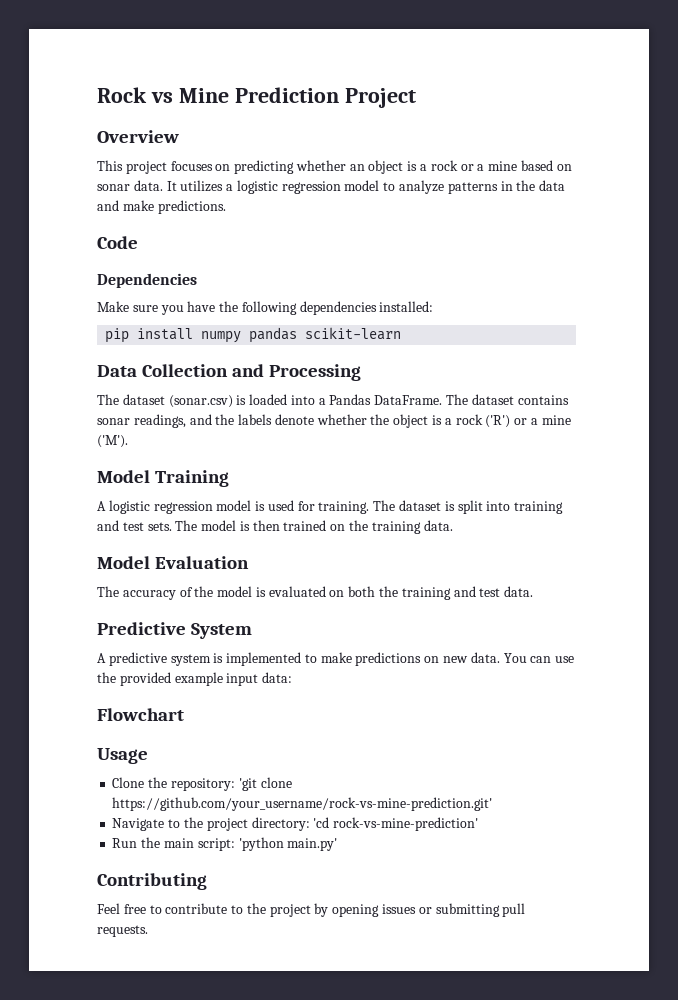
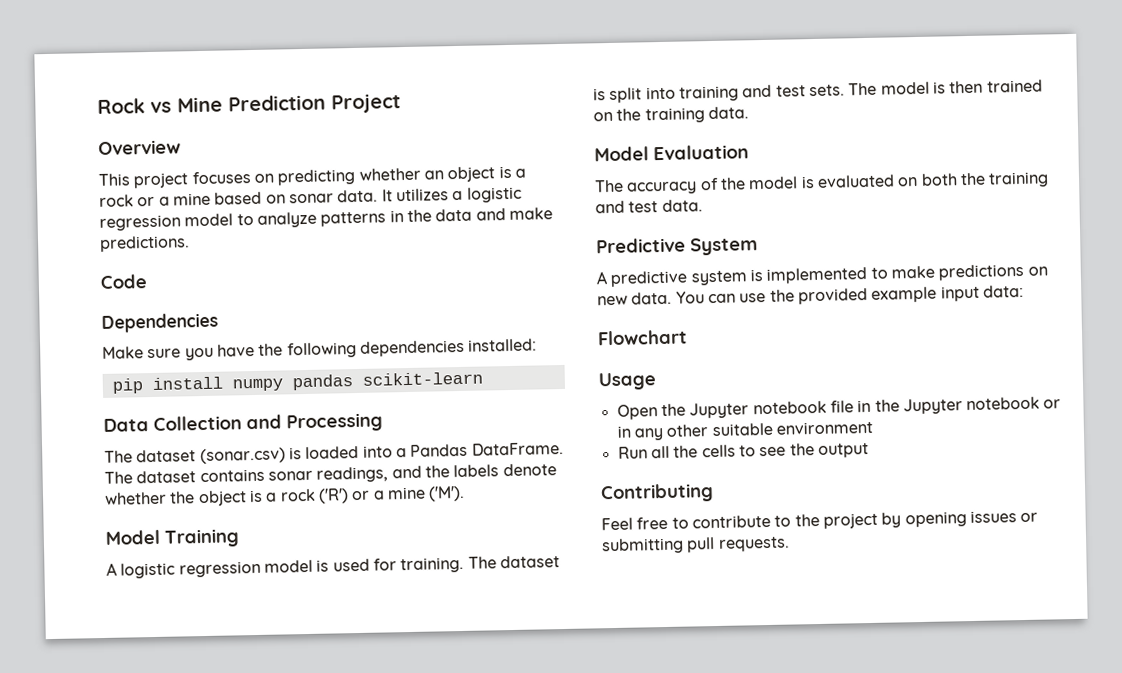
- Clone the repository: 'git clone https://github.com/your_username/rock-vs-mine-prediction.git'
- Navigate to the project directory: 'cd rock-vs-mine-prediction'
- Run the main script: 'python main.py'
+ Open the Jupyter notebook file in the Jupyter notebook or in any other suitable environment
+ Run all the cells to see the output

